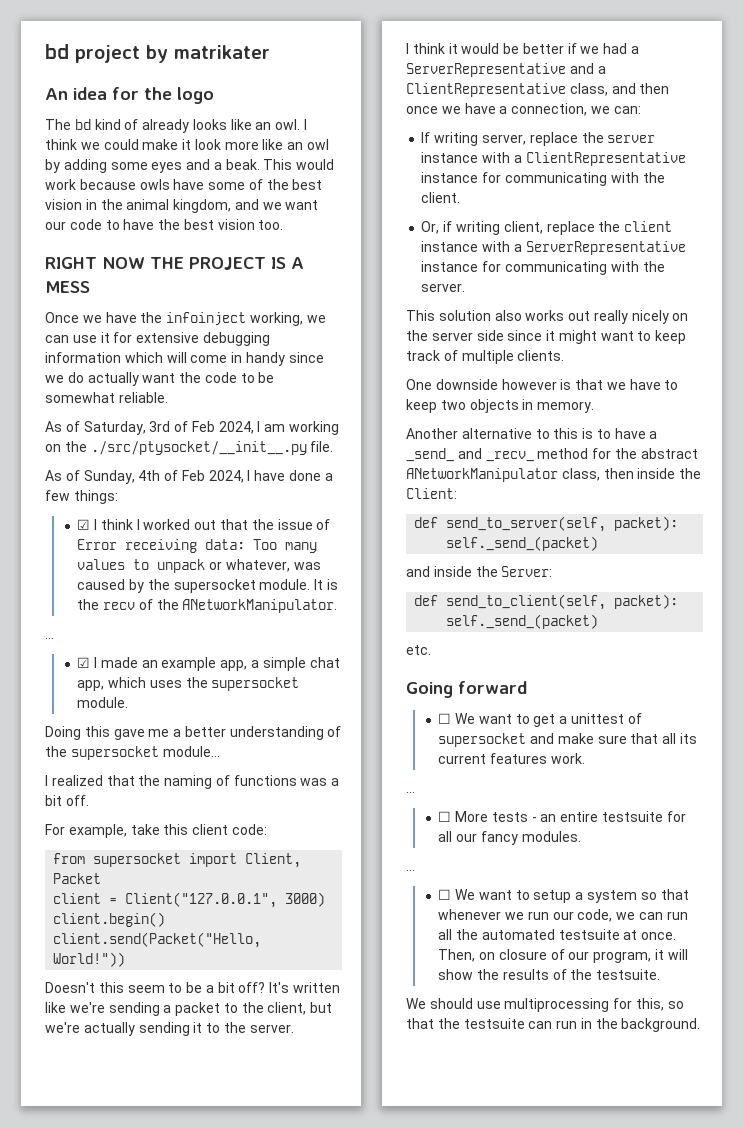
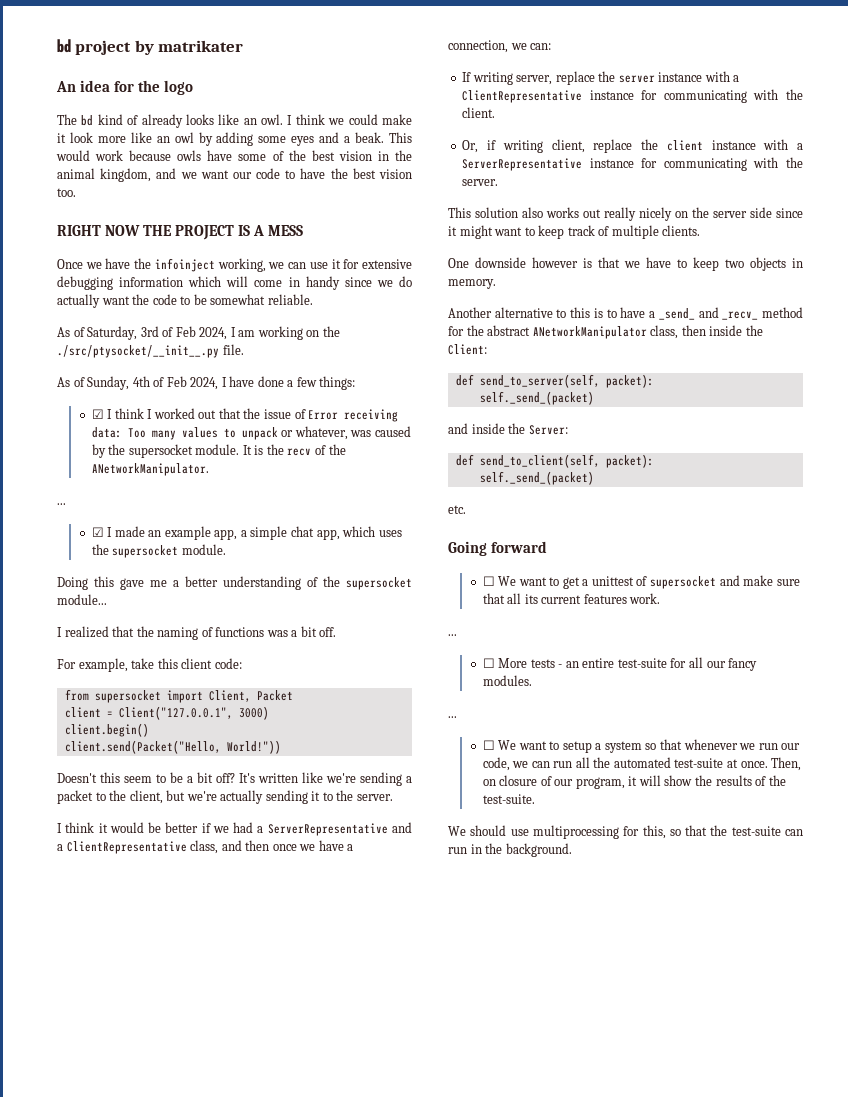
- ☐ More tests - an entire testsuite for all our fancy modules.
+ ☐ More tests - an entire test-suite for all our fancy modules.
- ☐ We want to setup a system so that whenever we run our code, we can run all the automated testsuite at once.
+ ☐ We want to setup a system so that whenever we run our code, we can run all the automated test-suite at once.
- Then, on closure of our program, it will show the results of the testsuite.
+ Then, on closure of our program, it will show the results of the test-suite.
- We should use multiprocessing for this, so that the testsuite can run in the background.
+ We should use multiprocessing for this, so that the test-suite can run in the background.

